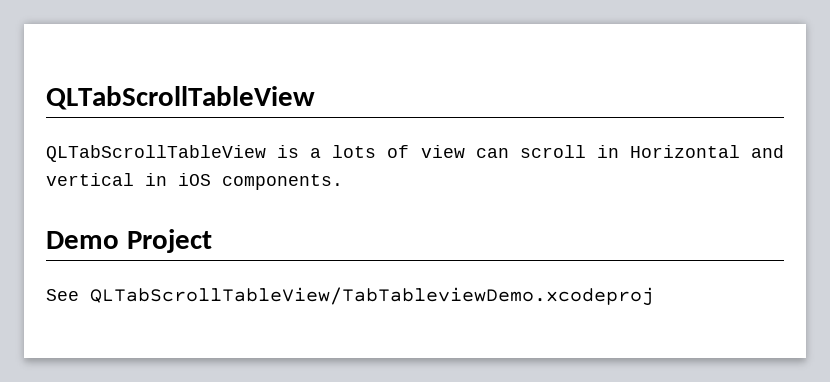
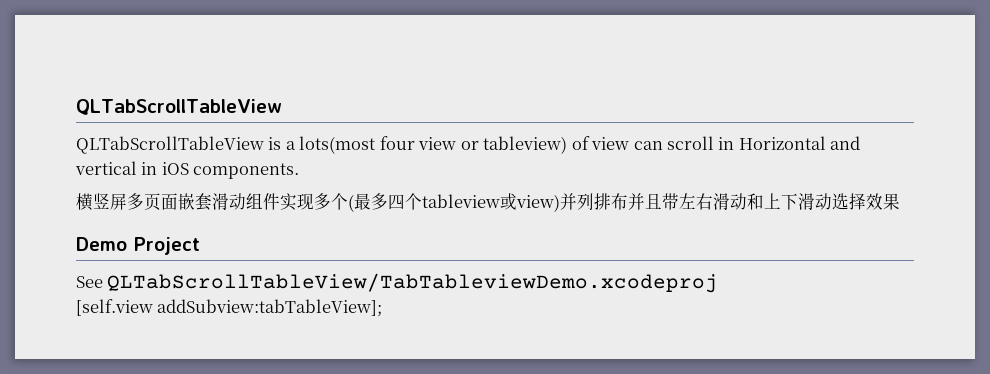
- QLTabScrollTableView is a lots of view can scroll in Horizontal and vertical in iOS components.
+ QLTabScrollTableView is a lots(most four view or tableview) of view can scroll in Horizontal and vertical in iOS components.
+ 横竖屏多页面嵌套滑动组件实现多个(最多四个tableview或view)并列排布并且带左右滑动和上下滑动选择效果
+ [self.view addSubview:tabTableView];

